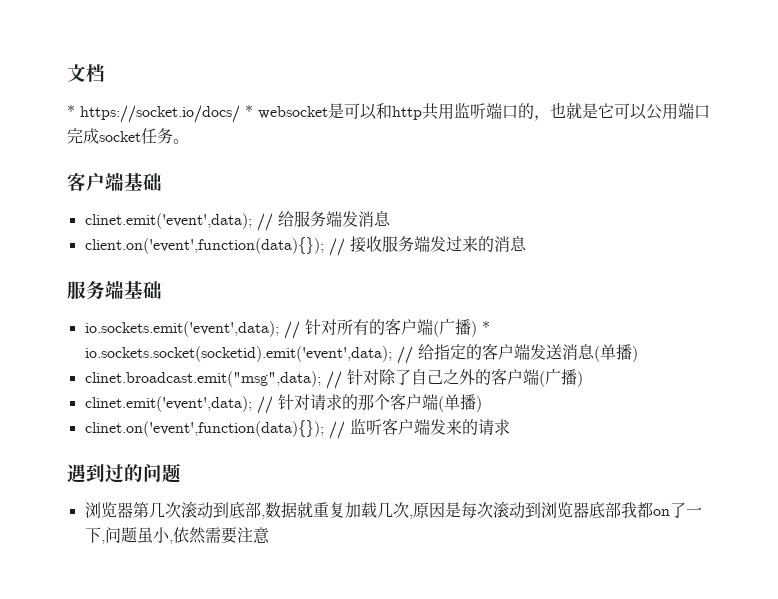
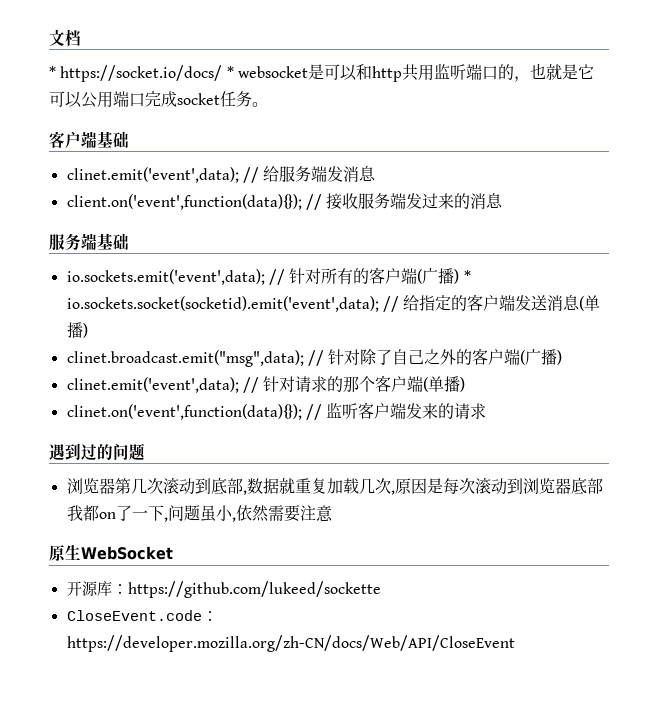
+ 原生WebSocket
+ 开源库：https://github.com/lukeed/sockette
+ CloseEvent.code：https://developer.mozilla.org/zh-CN/docs/Web/API/CloseEvent

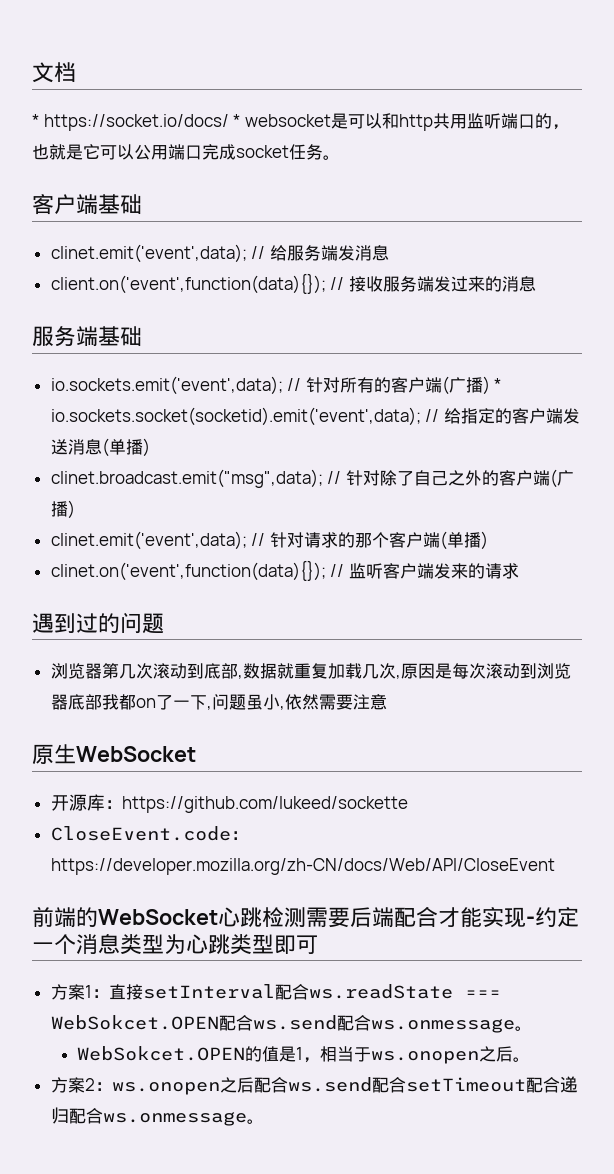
+ 前端的WebSocket心跳检测需要后端配合才能实现-约定一个消息类型为心跳类型即可
+ 方案1：直接setInterval配合ws.readState === WebSokcet.OPEN配合ws.send配合ws.onmessage。
+ WebSokcet.OPEN的值是1，相当于ws.onopen之后。
+ 方案2：ws.onopen之后配合ws.send配合setTimeout配合递归配合ws.onmessage。

